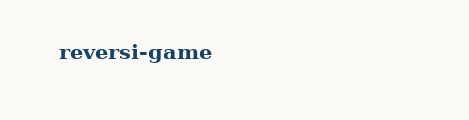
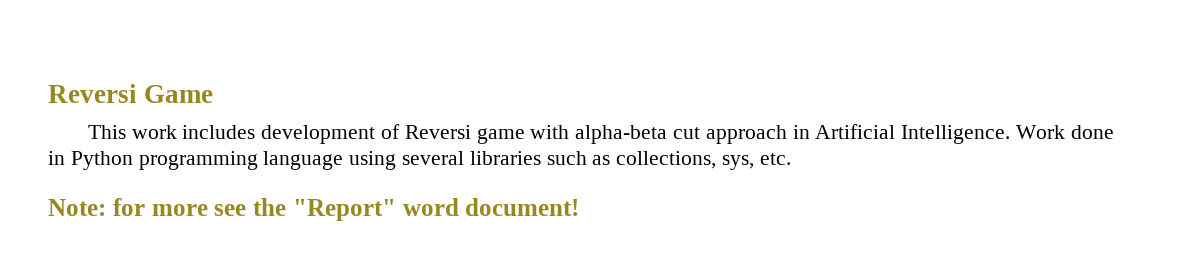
- reversi-game
+ Reversi Game
+ This work includes development of Reversi game with alpha-beta cut approach in Artificial Intelligence. Work done in Python programming language using several libraries such as collections, sys, etc.
+ Note: for more see the "Report" word document!

